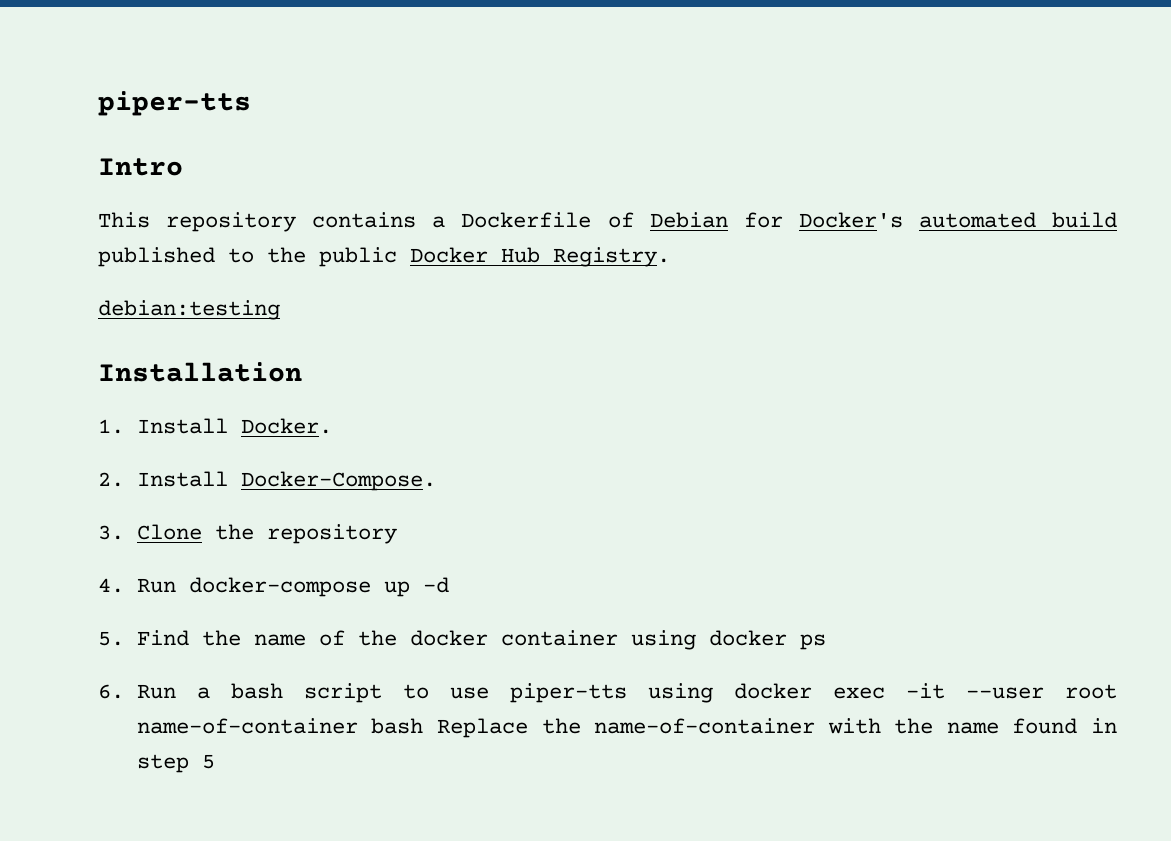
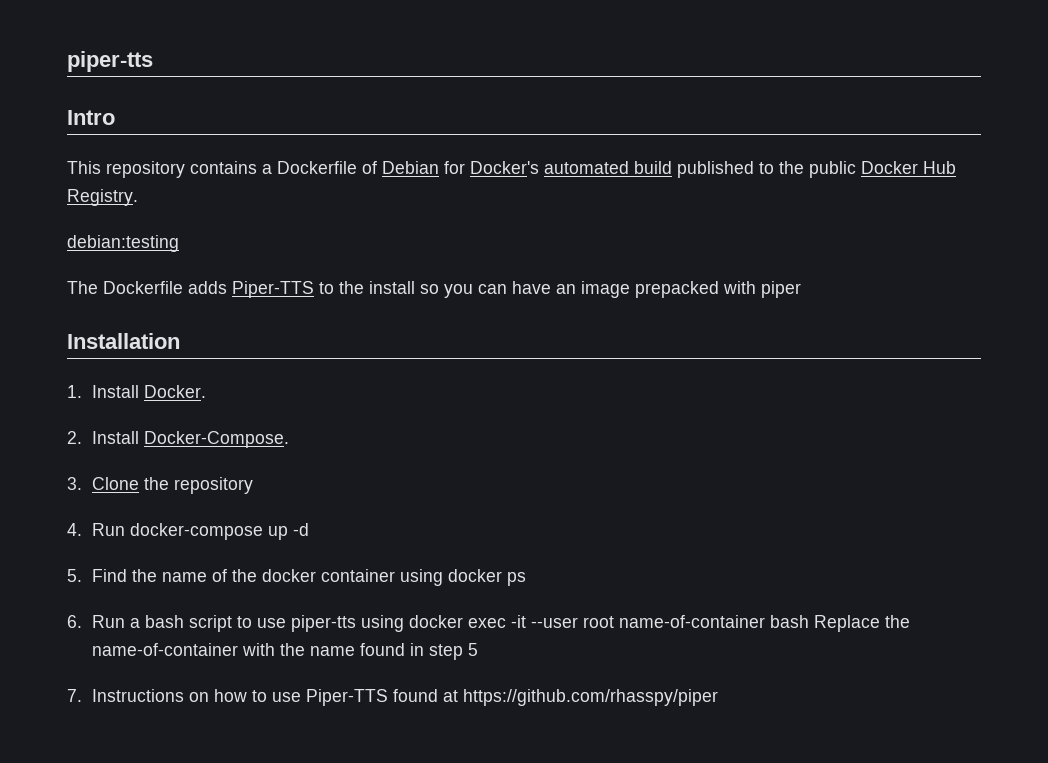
+ The Dockerfile adds Piper-TTS to the install so you can have an image prepacked with piper
+ 7. Instructions on how to use Piper-TTS found at https://github.com/rhasspy/piper

